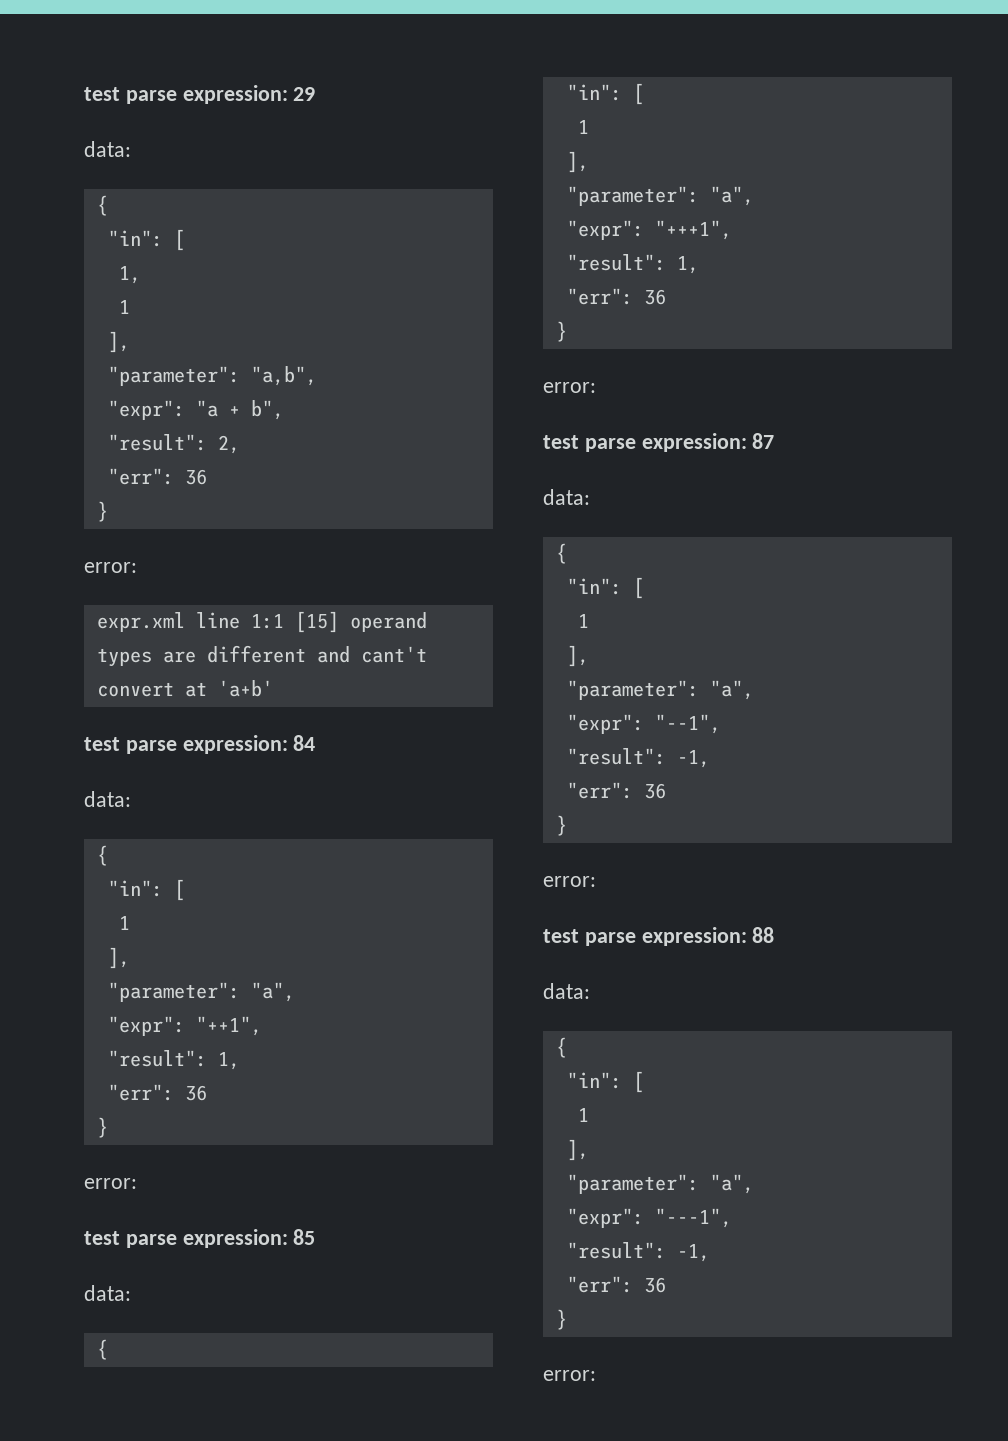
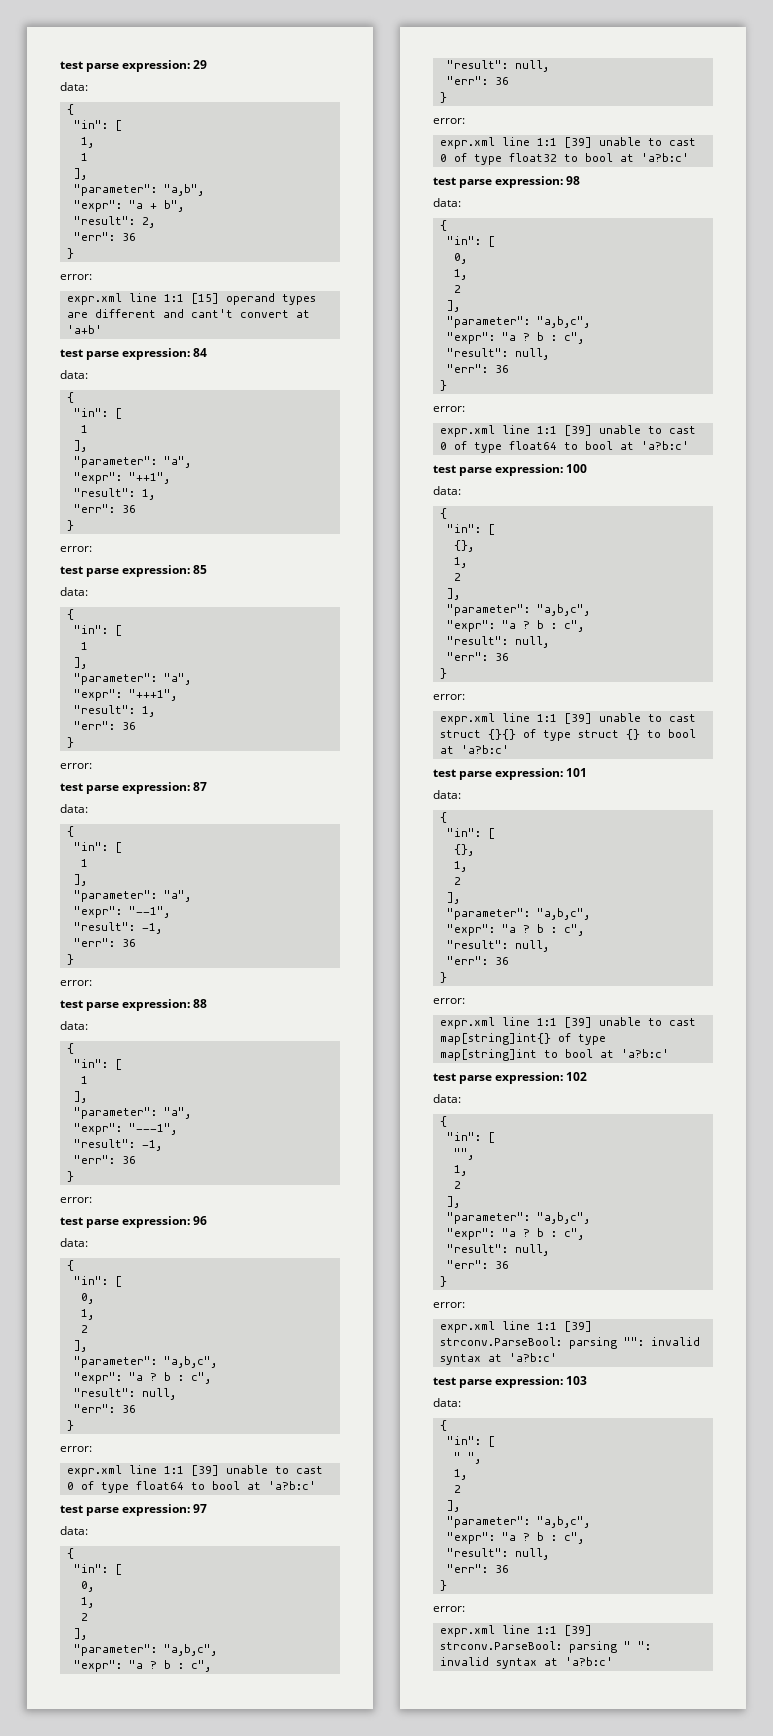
+ test parse expression: 96
+ data:
+ {
+ "in": [
+ 0,
+ 1,
+ 2
+ ],
+ "parameter": "a,b,c",
+ "expr": "a ? b : c",
+ "result": null,
+ "err": 36
+ }
+ error:
+ expr.xml line 1:1 [39] unable to cast 0 of type float64 to bool at 'a?b:c'
+ test parse expression: 97
+ data:
+ {
+ "in": [
+ 0,
+ 1,
+ 2
+ ],
+ "parameter": "a,b,c",
+ "expr": "a ? b : c",
+ "result": null,
+ "err": 36
+ }
+ error:
+ expr.xml line 1:1 [39] unable to cast 0 of type float32 to bool at 'a?b:c'
+ test parse expression: 98
+ data:
+ {
+ "in": [
+ 0,
+ 1,
+ 2
+ ],
+ "parameter": "a,b,c",
+ "expr": "a ? b : c",
+ "result": null,
+ "err": 36
+ }
+ error:
+ expr.xml line 1:1 [39] unable to cast 0 of type float64 to bool at 'a?b:c'
+ test parse expression: 100
+ data:
+ {
+ "in": [
+ {},
+ 1,
+ 2
+ ],
+ "parameter": "a,b,c",
+ "expr": "a ? b : c",
+ "result": null,
+ "err": 36
+ }
+ error:
+ expr.xml line 1:1 [39] unable to cast struct {}{} of type struct {} to bool at 'a?b:c'
+ test parse expression: 101
+ data:
+ {
+ "in": [
+ {},
+ 1,
+ 2
+ ],
+ "parameter": "a,b,c",
+ "expr": "a ? b : c",
+ "result": null,
+ "err": 36
+ }
+ error:
+ expr.xml line 1:1 [39] unable to cast map[string]int{} of type map[string]int to bool at 'a?b:c'
+ test parse expression: 102
+ data:
+ {
+ "in": [
+ "",
+ 1,
+ 2
+ ],
+ "parameter": "a,b,c",
+ "expr": "a ? b : c",
+ "result": null,
+ "err": 36
+ }
+ error:
+ expr.xml line 1:1 [39] strconv.ParseBool: parsing "": invalid syntax at 'a?b:c'
+ test parse expression: 103
+ data:
+ {
+ "in": [
+ " ",
+ 1,
+ 2
+ ],
+ "parameter": "a,b,c",
+ "expr": "a ? b : c",
+ "result": null,
+ "err": 36
+ }
+ error:
+ expr.xml line 1:1 [39] strconv.ParseBool: parsing " ": invalid syntax at 'a?b:c'

